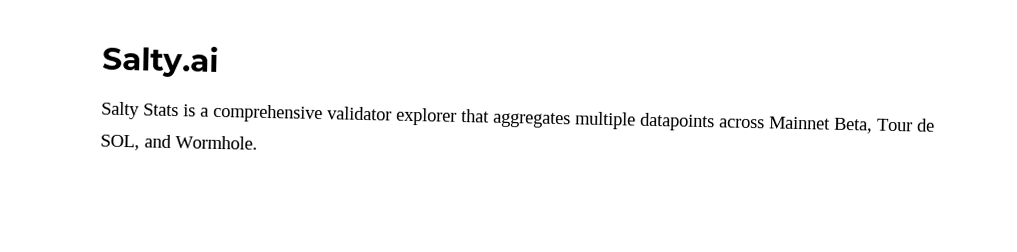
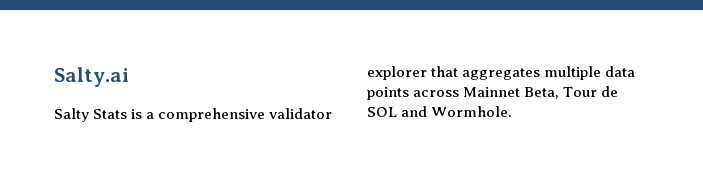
- Salty Stats is a comprehensive validator explorer that aggregates multiple datapoints across Mainnet Beta, Tour de SOL, and Wormhole.
+ Salty Stats is a comprehensive validator explorer that aggregates multiple data points across Mainnet Beta, Tour de SOL and Wormhole.

